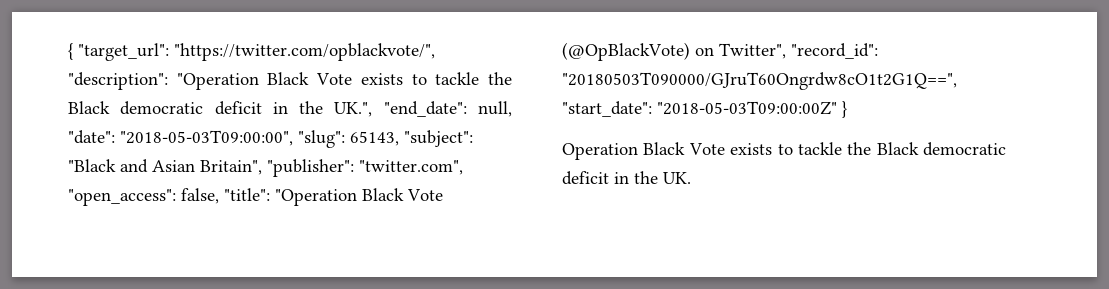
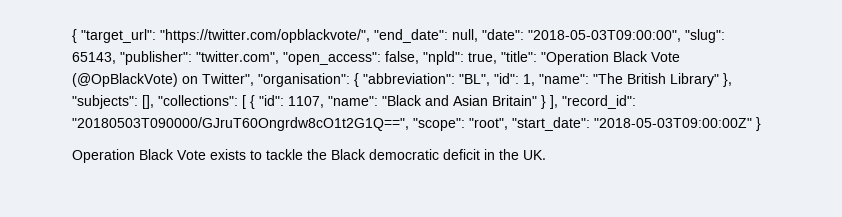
- { "target_url": "https://twitter.com/opblackvote/", "description": "Operation Black Vote exists to tackle the Black democratic deficit in the UK.", "end_date": null, "date": "2018-05-03T09:00:00", "slug": 65143, "subject": "Black and Asian Britain", "publisher": "twitter.com", "open_access": false, "title": "Operation Black Vote (@OpBlackVote) on Twitter", "record_id": "20180503T090000/GJruT60Ongrdw8cO1t2G1Q==", "start_date": "2018-05-03T09:00:00Z" }
+ { "target_url": "https://twitter.com/opblackvote/", "end_date": null, "date": "2018-05-03T09:00:00", "slug": 65143, "publisher": "twitter.com", "open_access": false, "npld": true, "title": "Operation Black Vote (@OpBlackVote) on Twitter", "organisation": { "abbreviation": "BL", "id": 1, "name": "The British Library" }, "subjects": [], "collections": [ { "id": 1107, "name": "Black and Asian Britain" } ], "record_id": "20180503T090000/GJruT60Ongrdw8cO1t2G1Q==", "scope": "root", "start_date": "2018-05-03T09:00:00Z" }

